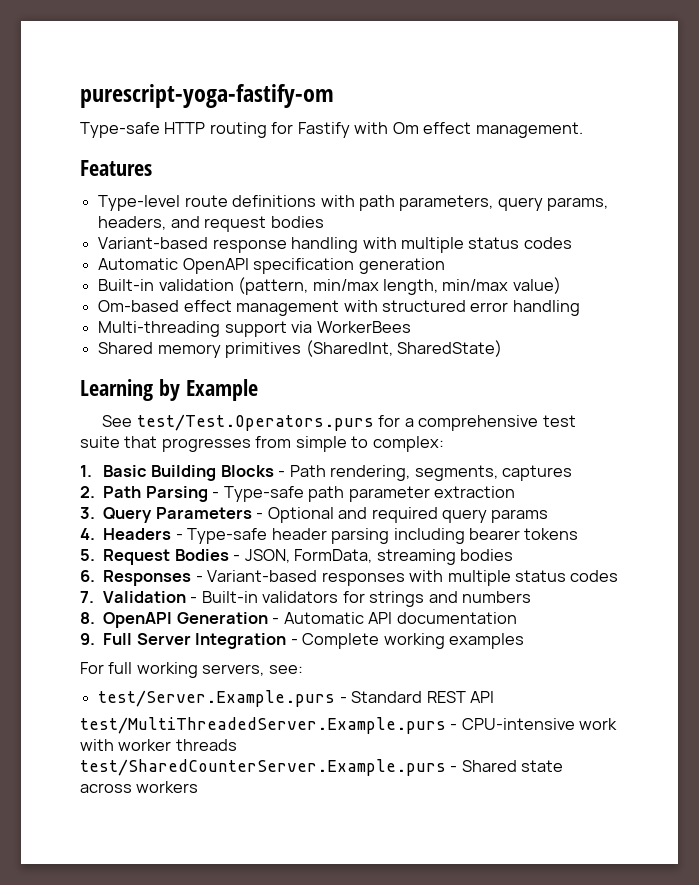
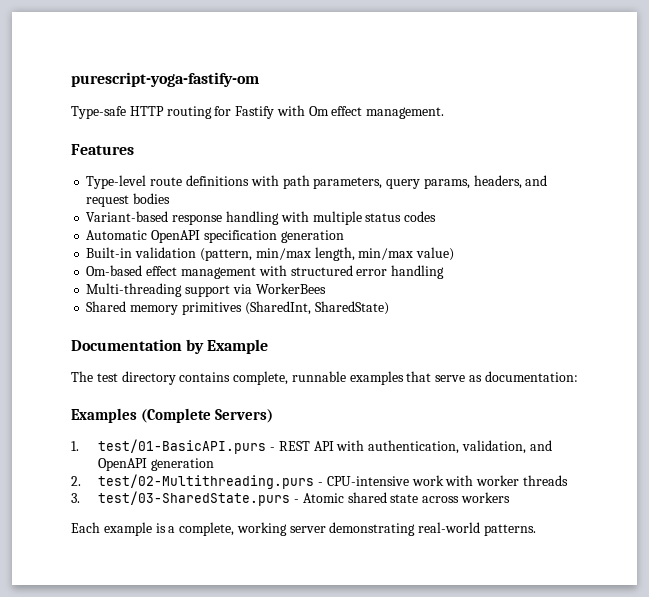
- Learning by Example
+ Documentation by Example
- See test/Test.Operators.purs for a comprehensive test suite that progresses from simple to complex:
- 1. Basic Building Blocks - Path rendering, segments, captures
- 2. Path Parsing - Type-safe path parameter extraction
- 3. Query Parameters - Optional and required query params
- 4. Headers - Type-safe header parsing including bearer tokens
- 5. Request Bodies - JSON, FormData, streaming bodies
- 6. Responses - Variant-based responses with multiple status codes
- 7. Validation - Built-in validators for strings and numbers
- 8. OpenAPI Generation - Automatic API documentation
- 9. Full Server Integration - Complete working examples
- For full working servers, see:
- test/Server.Example.purs - Standard REST API
- test/MultiThreadedServer.Example.purs - CPU-intensive work with worker threads
+ The test directory contains complete, runnable examples that serve as documentation:
+ Examples (Complete Servers)
+ 1. test/01-BasicAPI.purs - REST API with authentication, validation, and OpenAPI generation
+ 2. test/02-Multithreading.purs - CPU-intensive work with worker threads
- test/SharedCounterServer.Example.purs - Shared state across workers
+ 3. test/03-SharedState.purs - Atomic shared state across workers
+ Each example is a complete, working server demonstrating real-world patterns.

